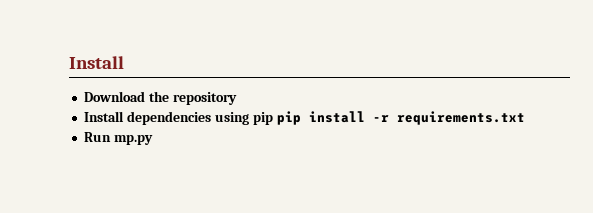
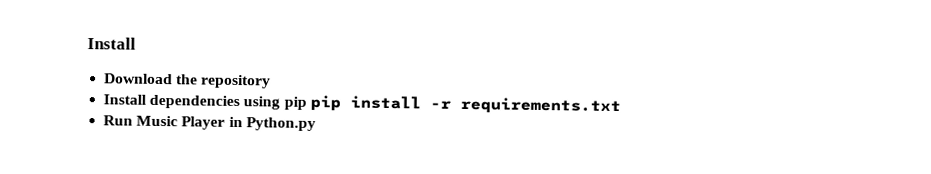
- Run mp.py
+ Run Music Player in Python.py

